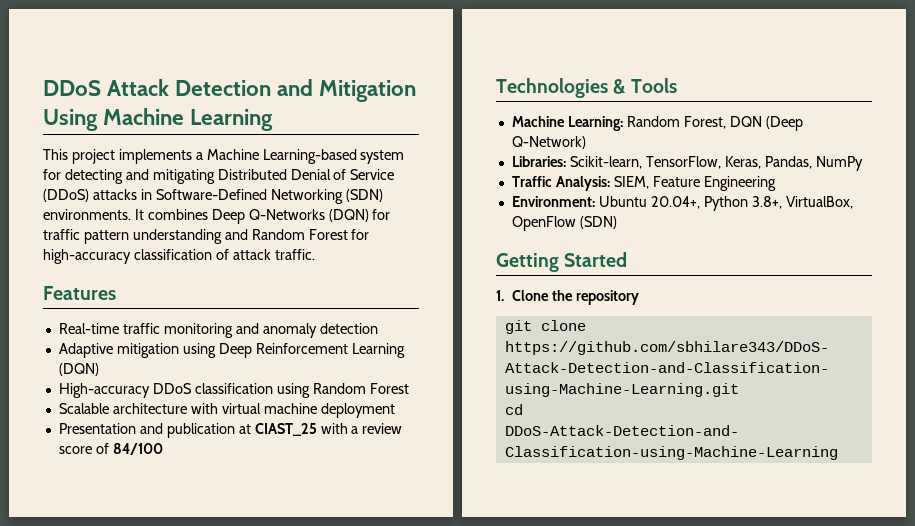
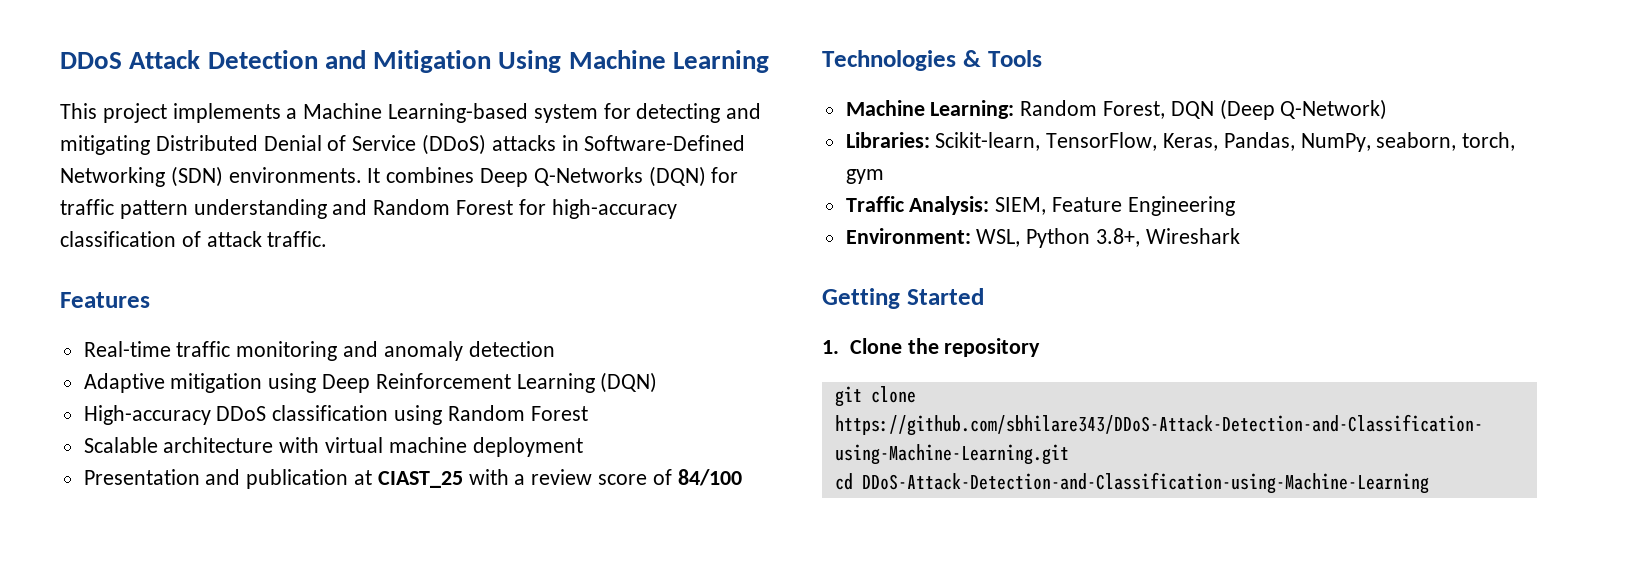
- Libraries: Scikit-learn, TensorFlow, Keras, Pandas, NumPy
+ Libraries: Scikit-learn, TensorFlow, Keras, Pandas, NumPy, seaborn, torch, gym
- Environment: Ubuntu 20.04+, Python 3.8+, VirtualBox, OpenFlow (SDN)
+ Environment: WSL, Python 3.8+, Wireshark

